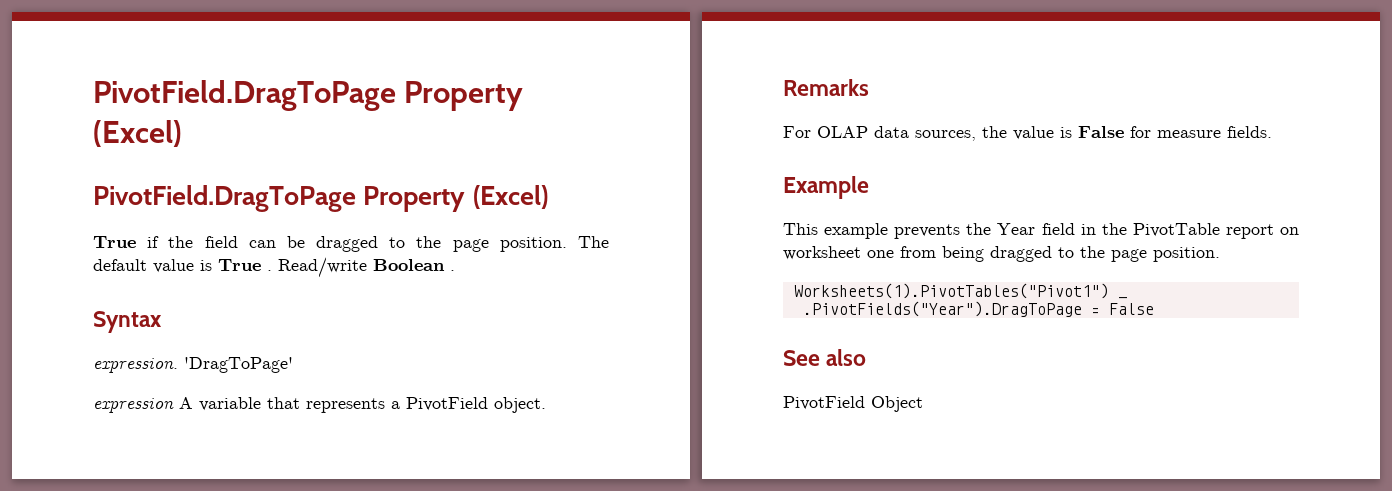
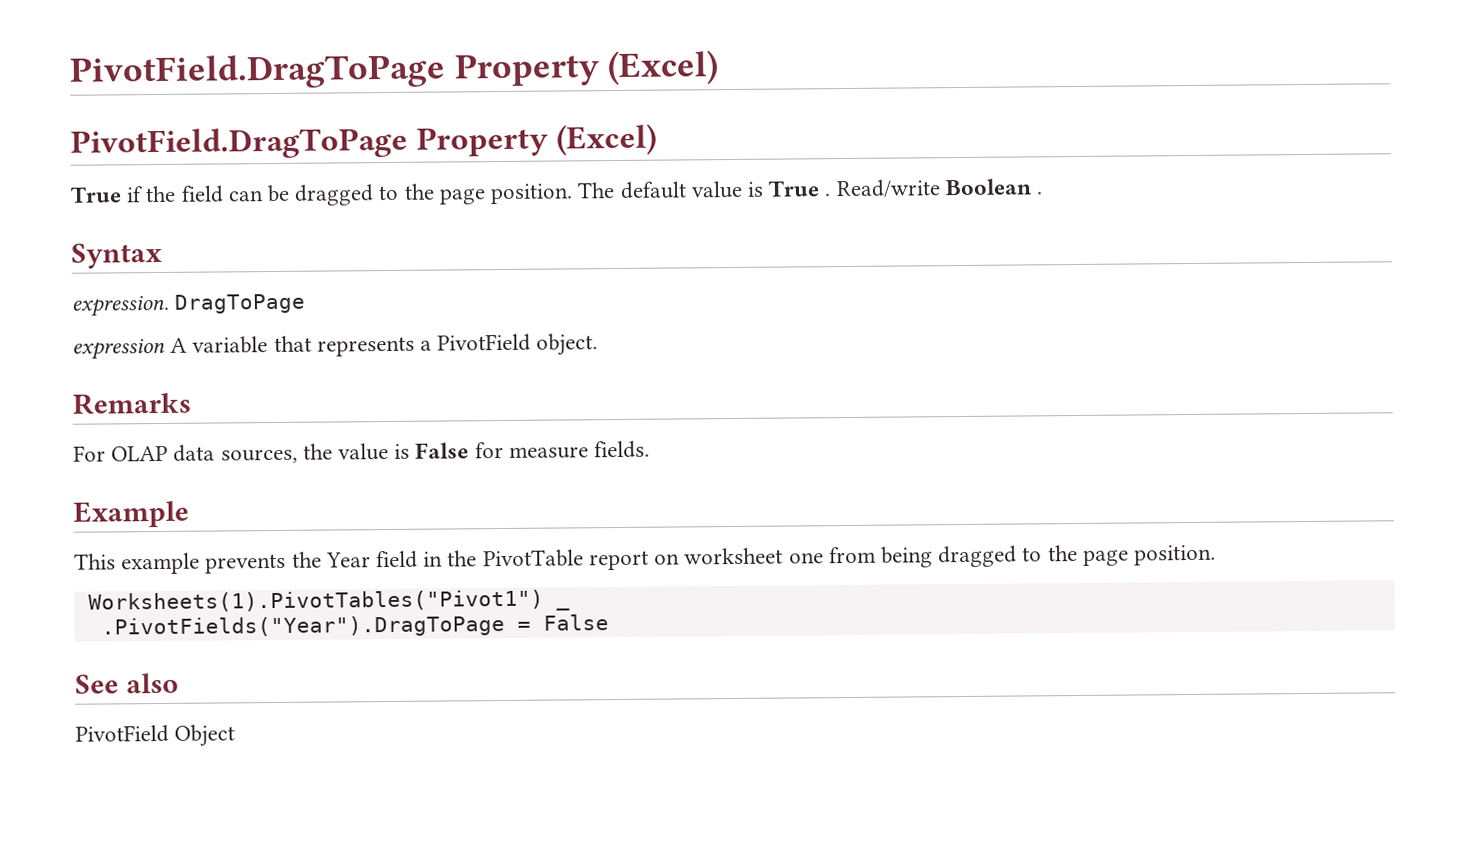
- 'DragToPage'
+ DragToPage

